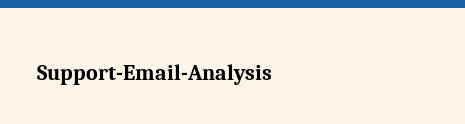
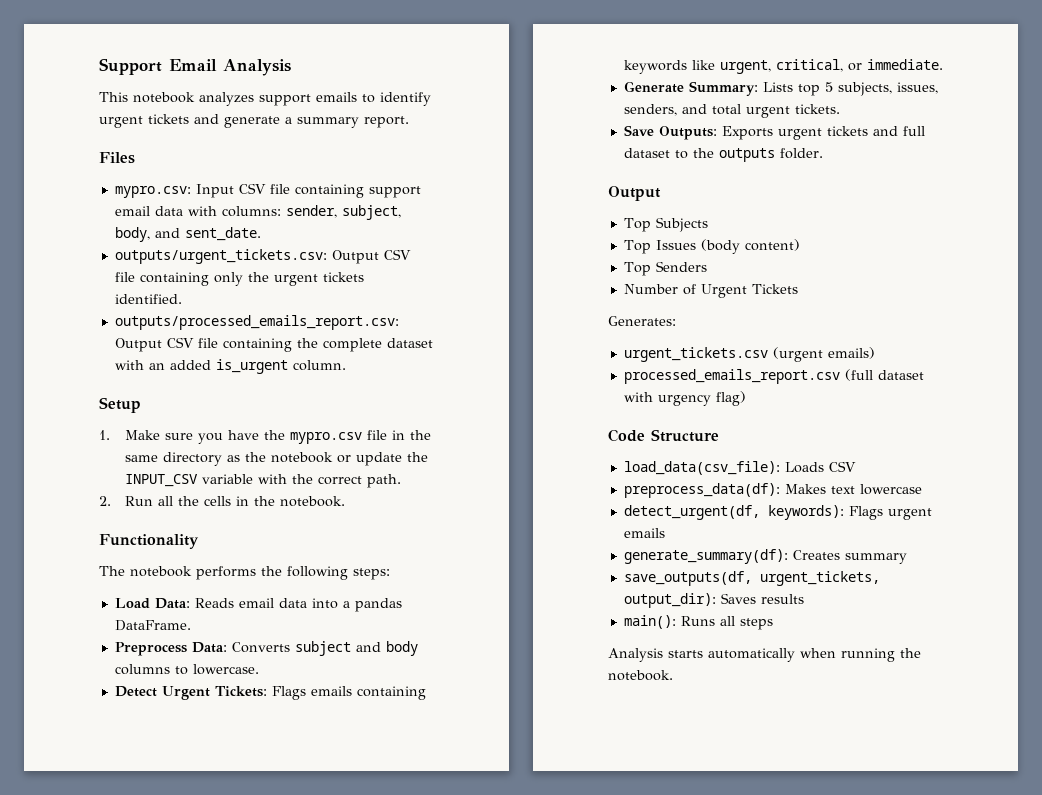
- Support-Email-Analysis
+ Support Email Analysis
+ This notebook analyzes support emails to identify urgent tickets and generate a summary report.
+ Files
+ mypro.csv: Input CSV file containing support email data with columns: sender, subject, body, and sent_date.
+ outputs/urgent_tickets.csv: Output CSV file containing only the urgent tickets identified.
+ outputs/processed_emails_report.csv: Output CSV file containing the complete dataset with an added is_urgent column.
+ Setup
+ 1. Make sure you have the mypro.csv file in the same directory as the notebook or update the INPUT_CSV variable with the correct path.
+ 2. Run all the cells in the notebook.
+ Functionality
+ The notebook performs the following steps:
+ Load Data: Reads email data into a pandas DataFrame.
+ Preprocess Data: Converts subject and body columns to lowercase.
+ Detect Urgent Tickets: Flags emails containing keywords like urgent, critical, or immediate.
+ Generate Summary: Lists top 5 subjects, issues, senders, and total urgent tickets.
+ Save Outputs: Exports urgent tickets and full dataset to the outputs folder.
+ Output
+ Top Subjects
+ Top Issues (body content)
+ Top Senders
+ Number of Urgent Tickets
+ Generates:
+ urgent_tickets.csv (urgent emails)
+ processed_emails_report.csv (full dataset with urgency flag)
+ Code Structure
+ load_data(csv_file): Loads CSV
+ preprocess_data(df): Makes text lowercase
+ detect_urgent(df, keywords): Flags urgent emails
+ generate_summary(df): Creates summary
+ save_outputs(df, urgent_tickets, output_dir): Saves results
+ main(): Runs all steps
+ Analysis starts automatically when running the notebook.

